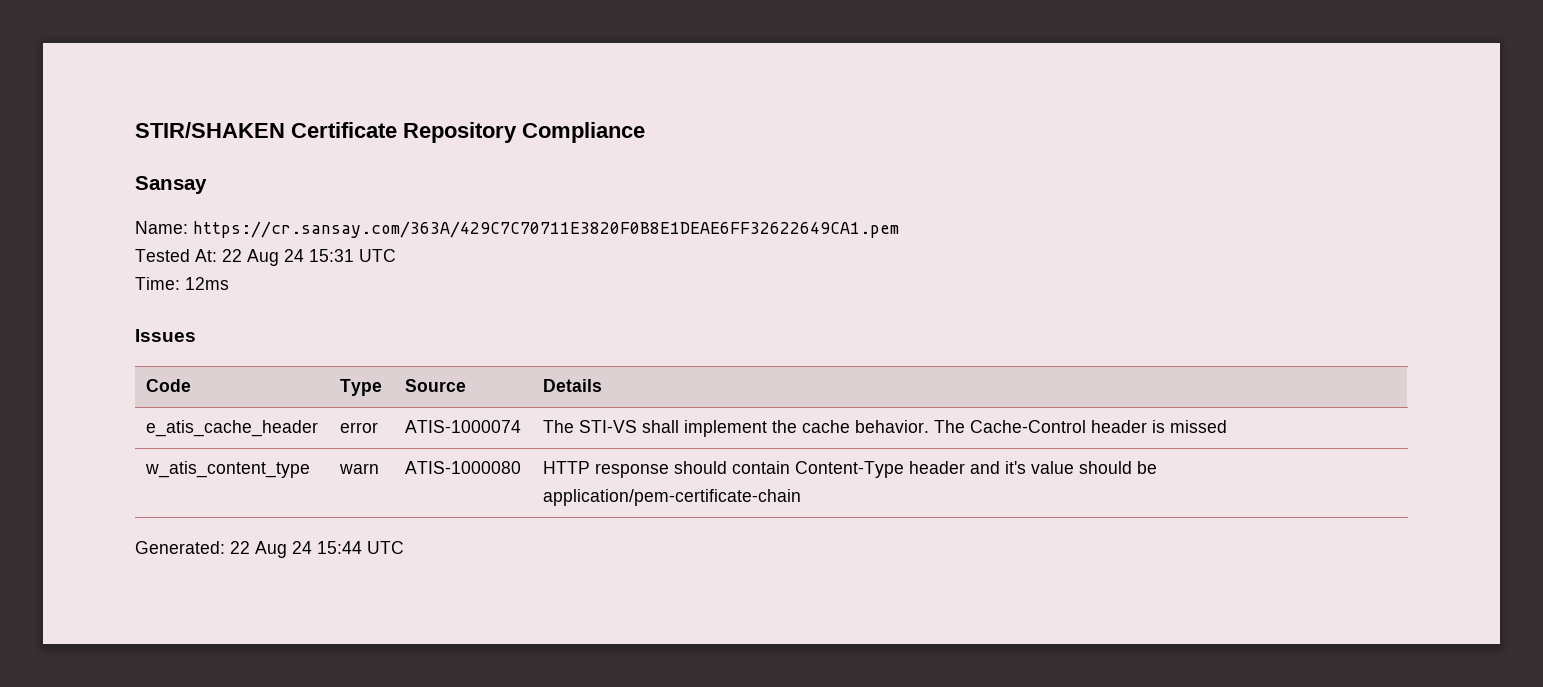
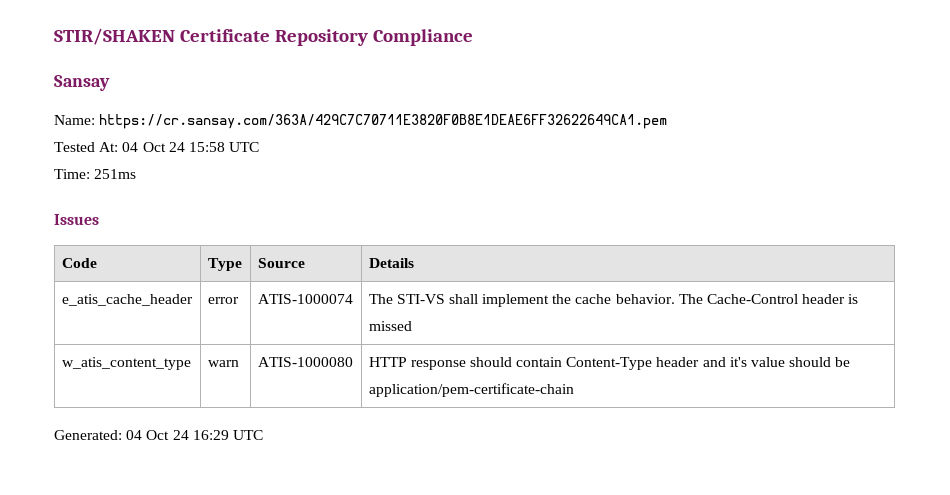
- Tested At: 22 Aug 24 15:31 UTC
+ Tested At: 04 Oct 24 15:58 UTC
- Time: 12ms
+ Time: 251ms
- Generated: 22 Aug 24 15:44 UTC
+ Generated: 04 Oct 24 16:29 UTC

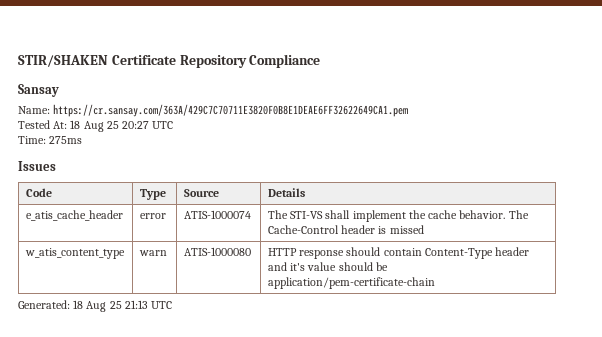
- Tested At: 04 Oct 24 15:58 UTC
+ Tested At: 18 Aug 25 20:27 UTC
- Time: 251ms
+ Time: 275ms
- Generated: 04 Oct 24 16:29 UTC
+ Generated: 18 Aug 25 21:13 UTC

